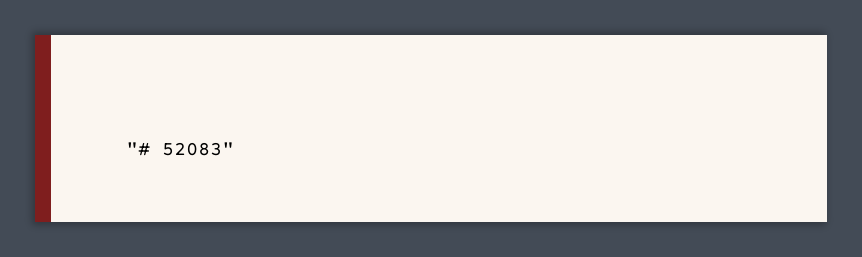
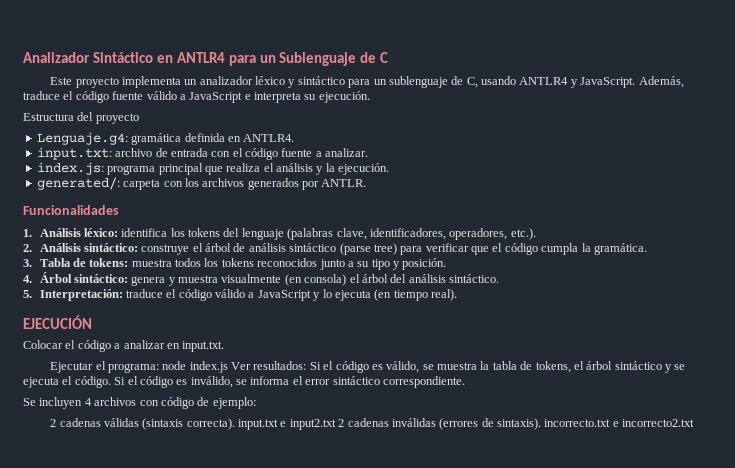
- "# 52083"
+ Analizador Sintáctico en ANTLR4 para un Sublenguaje de C
+ Este proyecto implementa un analizador léxico y sintáctico para un sublenguaje de C, usando ANTLR4 y JavaScript. Además, traduce el código fuente válido a JavaScript e interpreta su ejecución.
+ Estructura del proyecto
+ Lenguaje.g4: gramática definida en ANTLR4.
+ input.txt: archivo de entrada con el código fuente a analizar.
+ index.js: programa principal que realiza el análisis y la ejecución.
+ generated/: carpeta con los archivos generados por ANTLR.
+ Funcionalidades
+ 1. Análisis léxico: identifica los tokens del lenguaje (palabras clave, identificadores, operadores, etc.).
+ 2. Análisis sintáctico: construye el árbol de análisis sintáctico (parse tree) para verificar que el código cumpla la gramática.
+ 3. Tabla de tokens: muestra todos los tokens reconocidos junto a su tipo y posición.
+ 4. Árbol sintáctico: genera y muestra visualmente (en consola) el árbol del análisis sintáctico.
+ 5. Interpretación: traduce el código válido a JavaScript y lo ejecuta (en tiempo real).
+ EJECUCIÓN
+ Colocar el código a analizar en input.txt.
+ Ejecutar el programa: node index.js Ver resultados: Si el código es válido, se muestra la tabla de tokens, el árbol sintáctico y se ejecuta el código. Si el código es inválido, se informa el error sintáctico correspondiente.
+ Se incluyen 4 archivos con código de ejemplo:
+ 2 cadenas válidas (sintaxis correcta). input.txt e input2.txt 2 cadenas inválidas (errores de sintaxis). incorrecto.txt e incorrecto2.txt

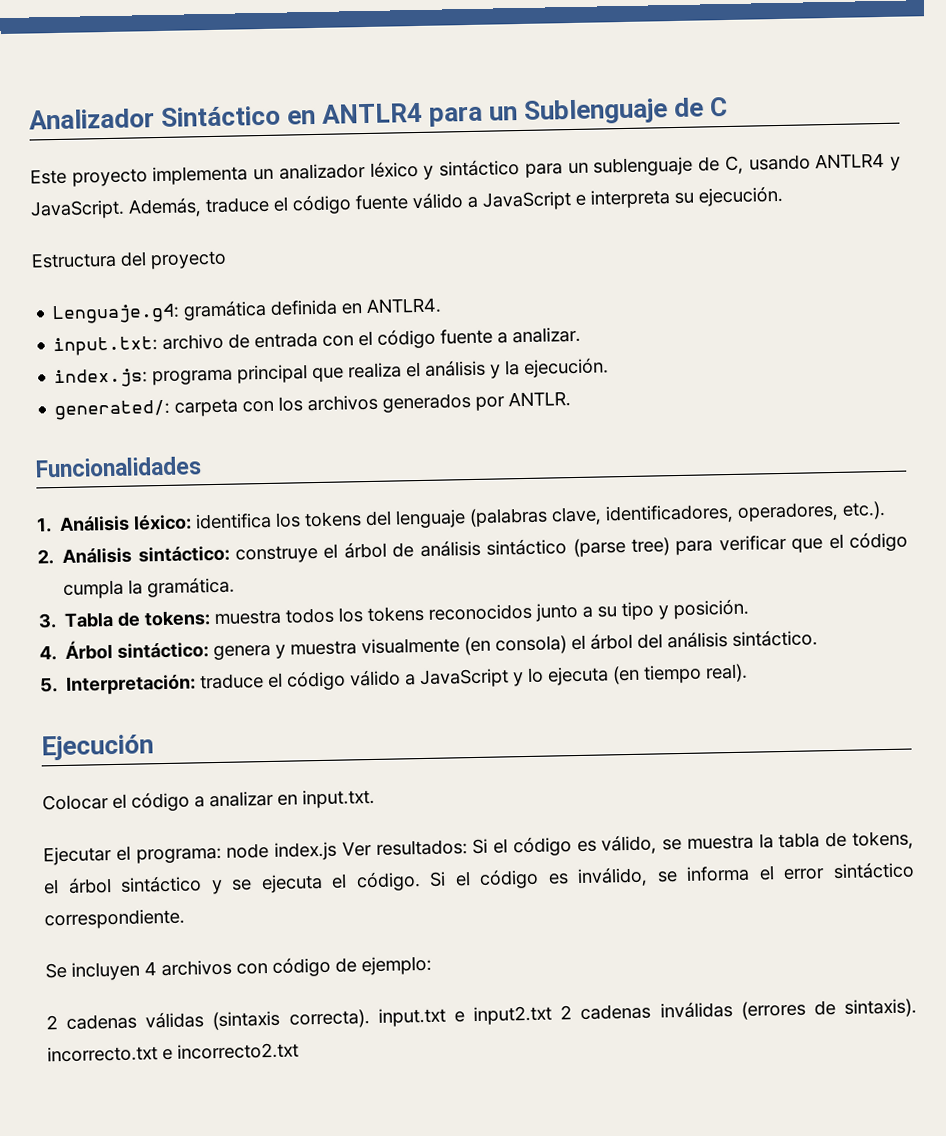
- EJECUCIÓN
+ Ejecución

